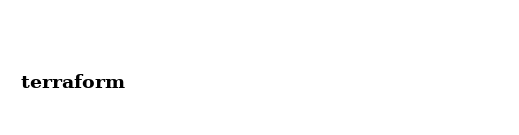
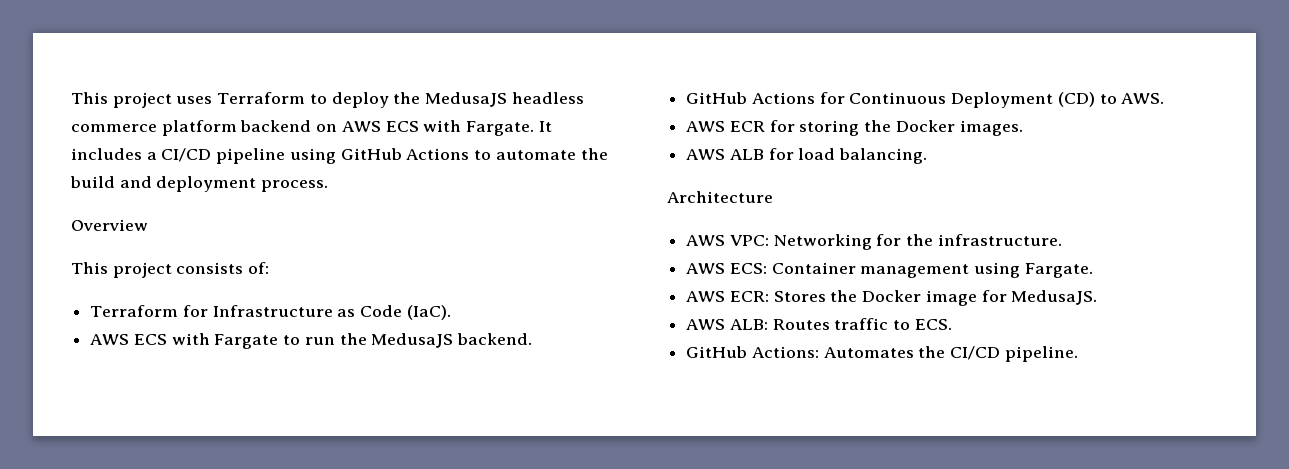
- terraform
+ This project uses Terraform to deploy the MedusaJS headless commerce platform backend on AWS ECS with Fargate. It includes a CI/CD pipeline using GitHub Actions to automate the build and deployment process.
+ Overview
+ This project consists of:
+ Terraform for Infrastructure as Code (IaC).
+ AWS ECS with Fargate to run the MedusaJS backend.
+ GitHub Actions for Continuous Deployment (CD) to AWS.
+ AWS ECR for storing the Docker images.
+ AWS ALB for load balancing.
+ Architecture
+ AWS VPC: Networking for the infrastructure.
+ AWS ECS: Container management using Fargate.
+ AWS ECR: Stores the Docker image for MedusaJS.
+ AWS ALB: Routes traffic to ECS.
+ GitHub Actions: Automates the CI/CD pipeline.

